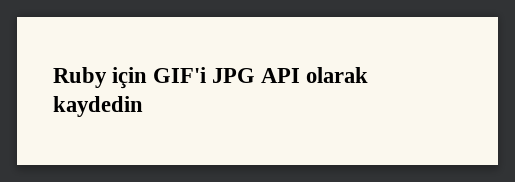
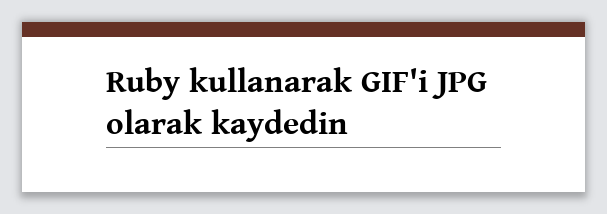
- Ruby için GIF'i JPG API olarak kaydedin
+ Ruby kullanarak GIF'i JPG olarak kaydedin

